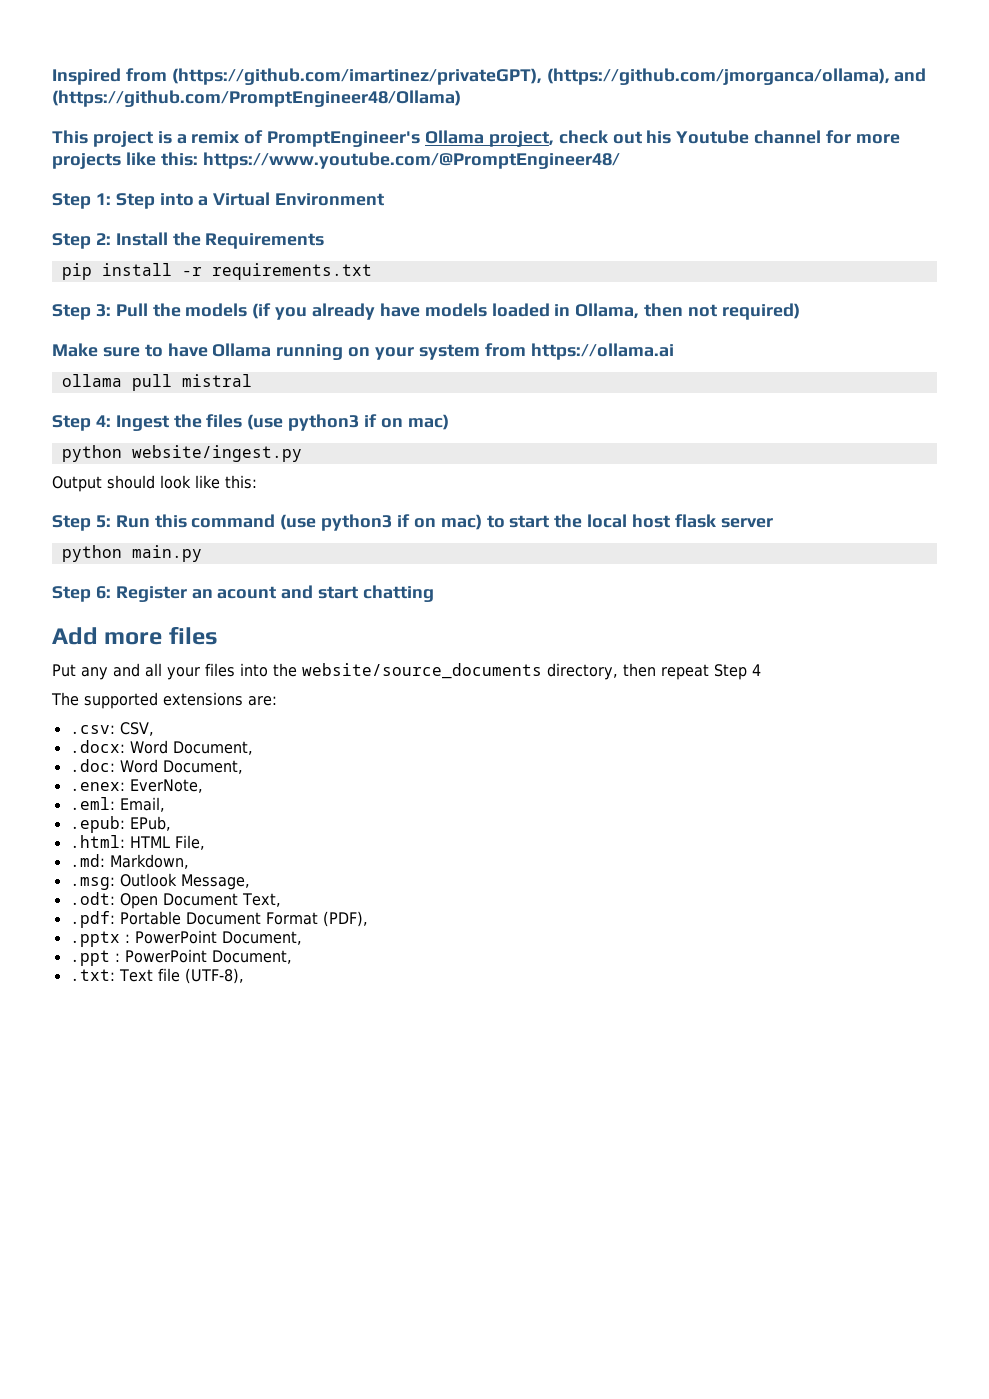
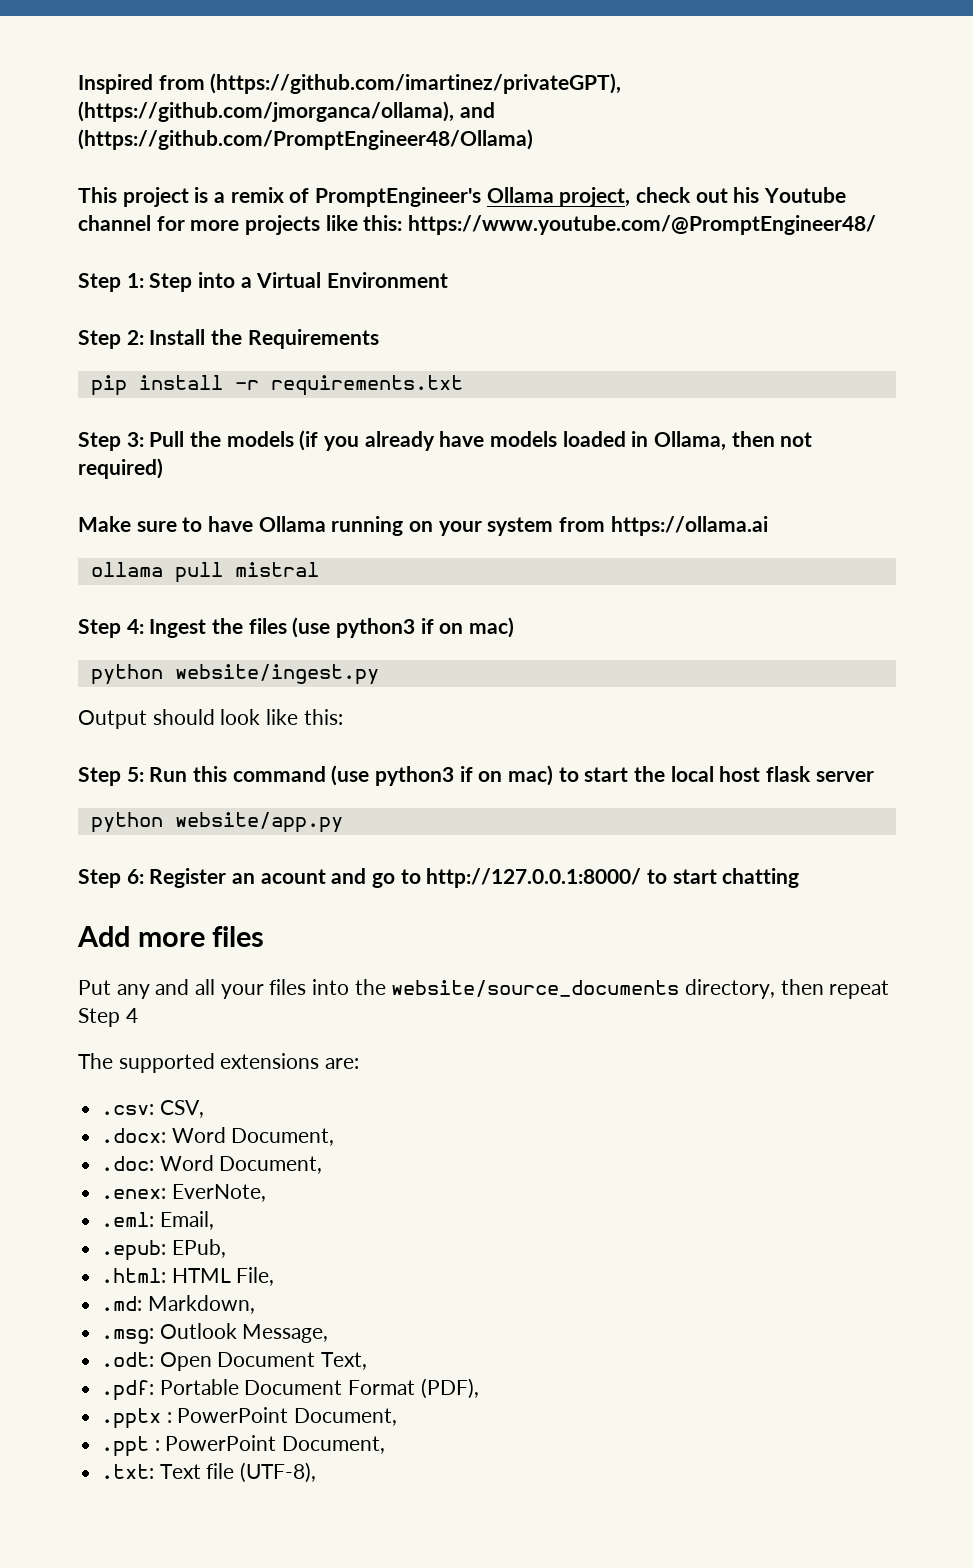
- python main.py
+ python website/app.py
- Step 6: Register an acount and start chatting
+ Step 6: Register an acount and go to http://127.0.0.1:8000/ to start chatting

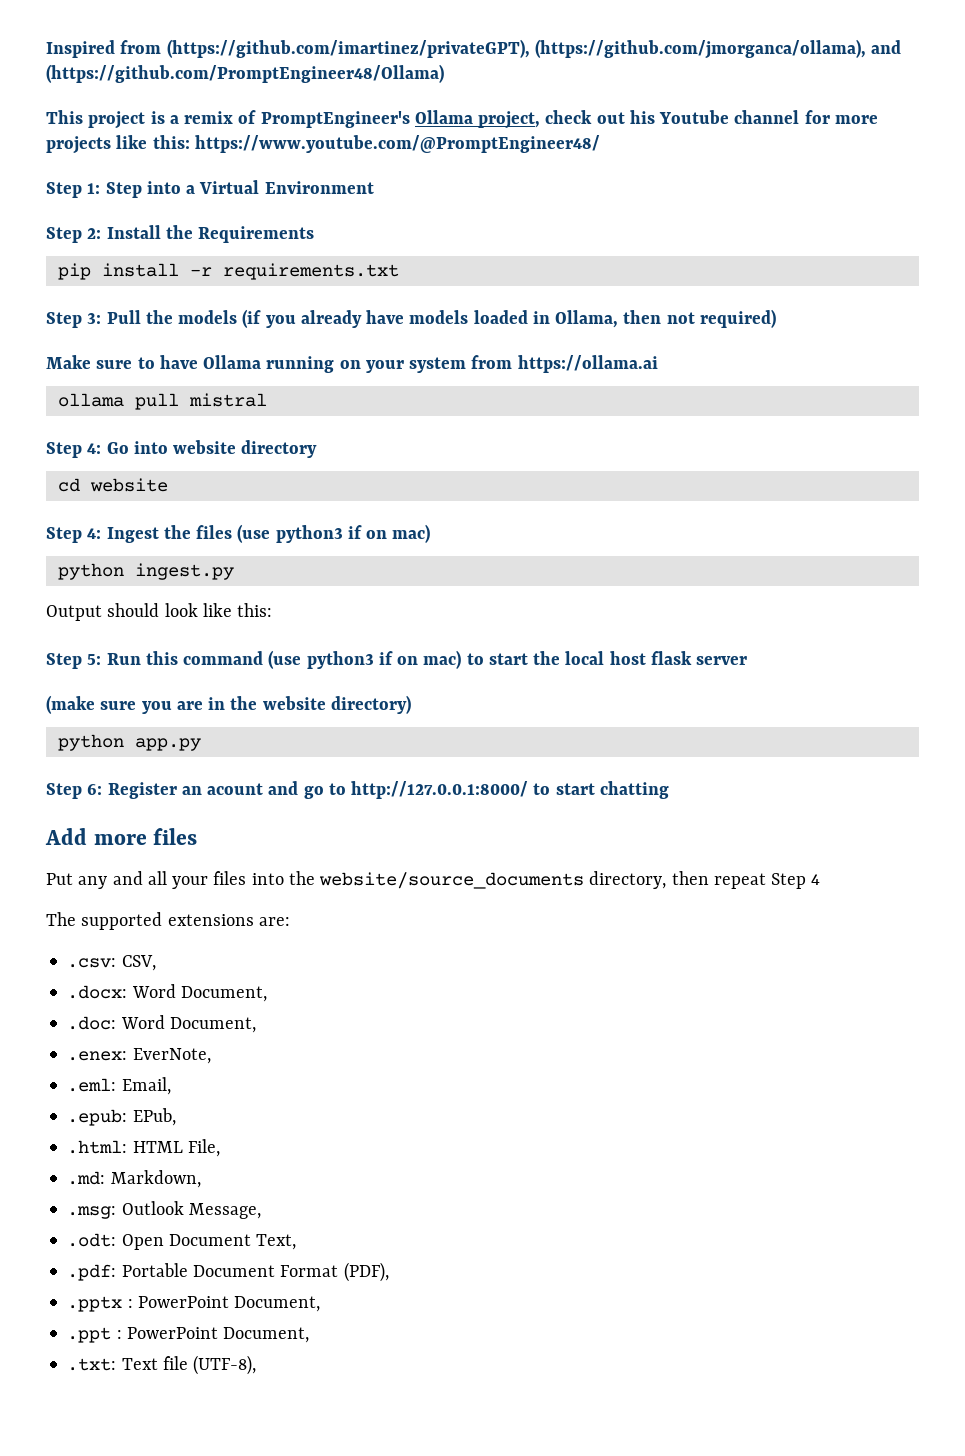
+ Step 4: Go into website directory
+ cd website
- python website/ingest.py
+ python ingest.py
- python website/app.py
+ (make sure you are in the website directory)
+ python app.py

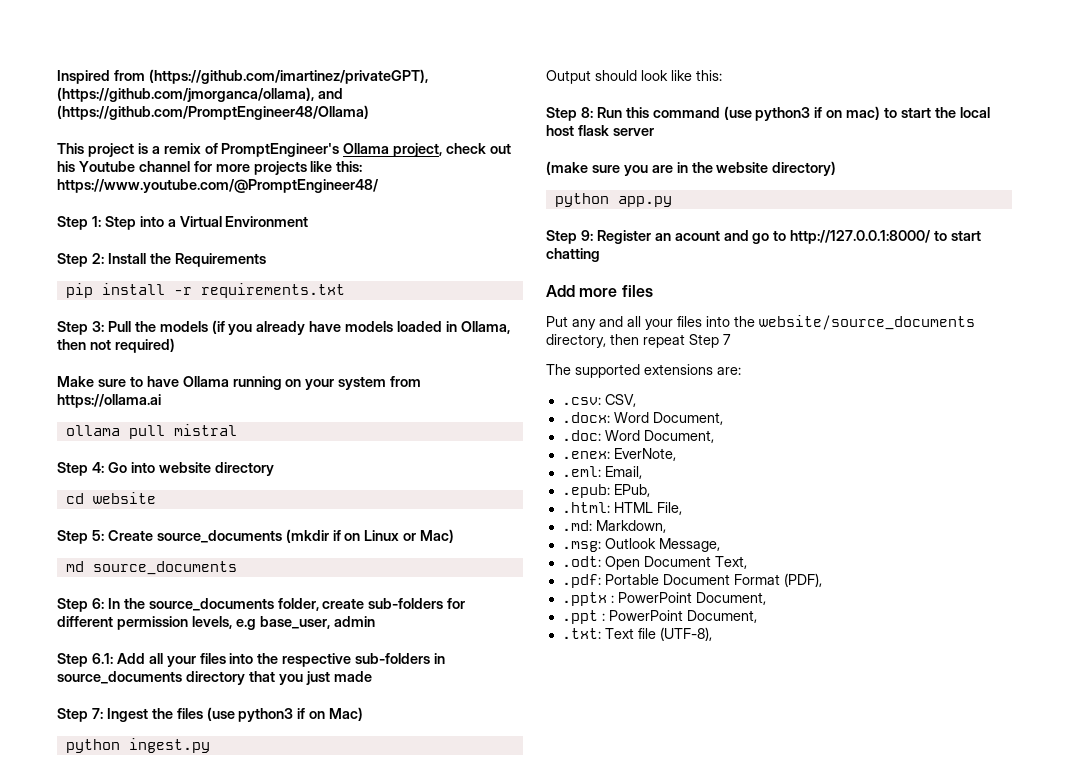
- Step 4: Ingest the files (use python3 if on mac)
+ Step 5: Create source_documents (mkdir if on Linux or Mac)
+ md source_documents
+ Step 6: In the source_documents folder, create sub-folders for different permission levels, e.g base_user, admin
+ Step 6.1: Add all your files into the respective sub-folders in source_documents directory that you just made
+ Step 7: Ingest the files (use python3 if on Mac)
- Step 5: Run this command (use python3 if on mac) to start the local host flask server
+ Step 8: Run this command (use python3 if on mac) to start the local host flask server
- Step 6: Register an acount and go to http://127.0.0.1:8000/ to start chatting
+ Step 9: Register an acount and go to http://127.0.0.1:8000/ to start chatting
- Put any and all your files into the website/source_documents directory, then repeat Step 4
+ Put any and all your files into the website/source_documents directory, then repeat Step 7

